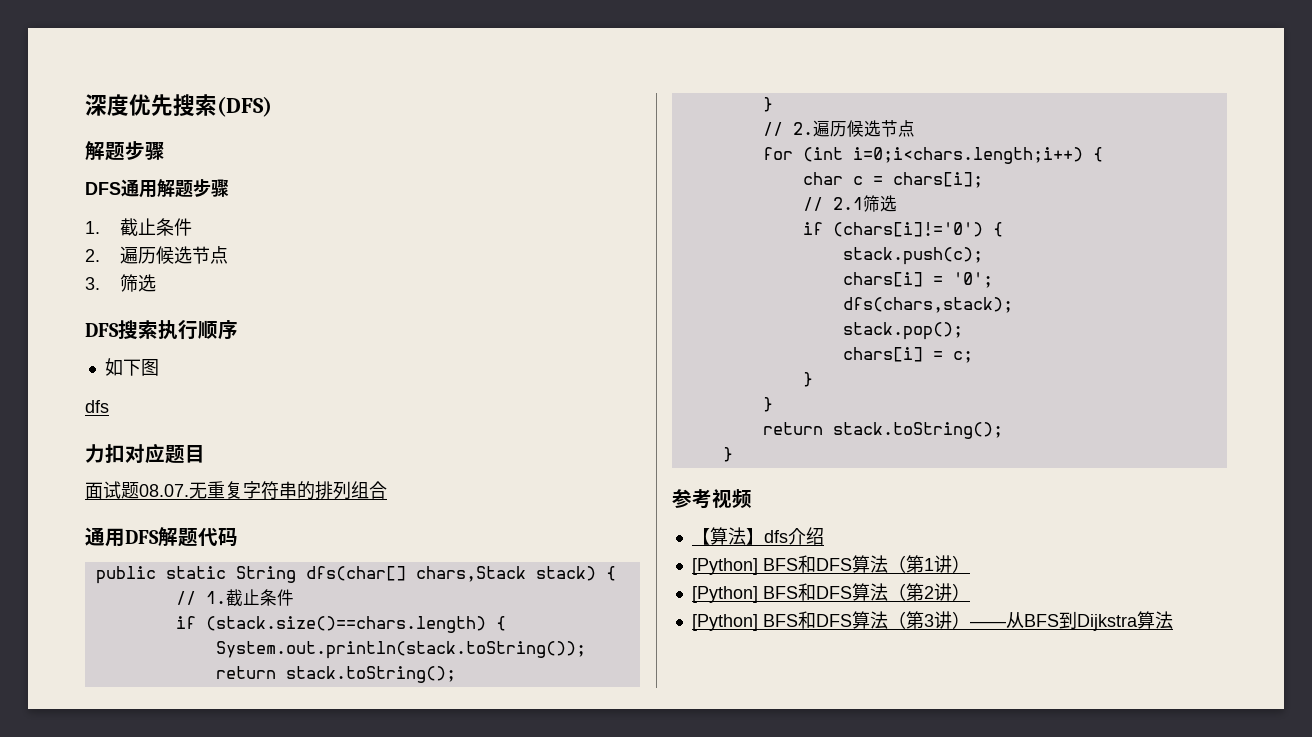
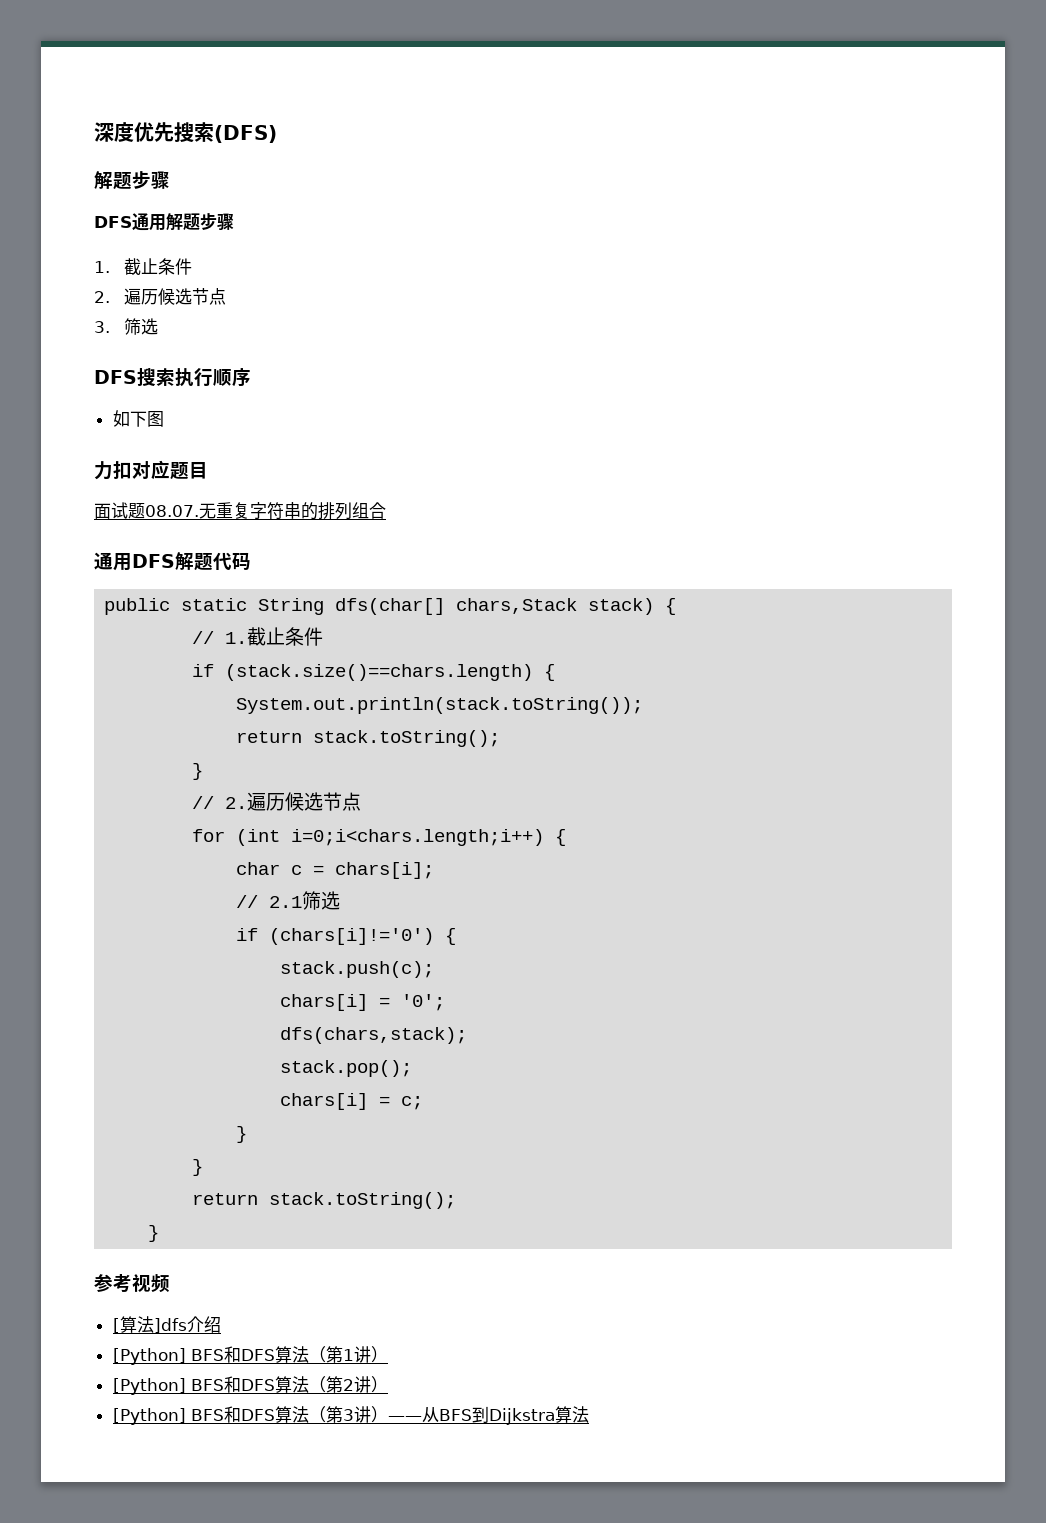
  如下图
- dfs
- 【算法】dfs介绍
+ [算法]dfs介绍

